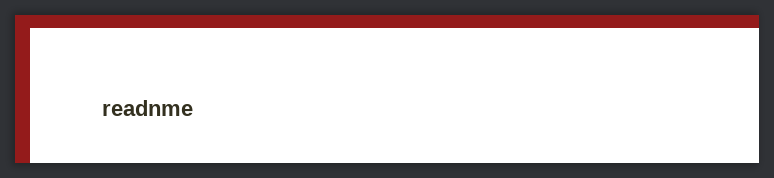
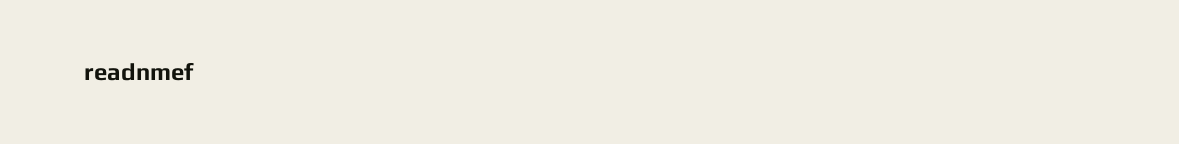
- readnme
+ readnmef

